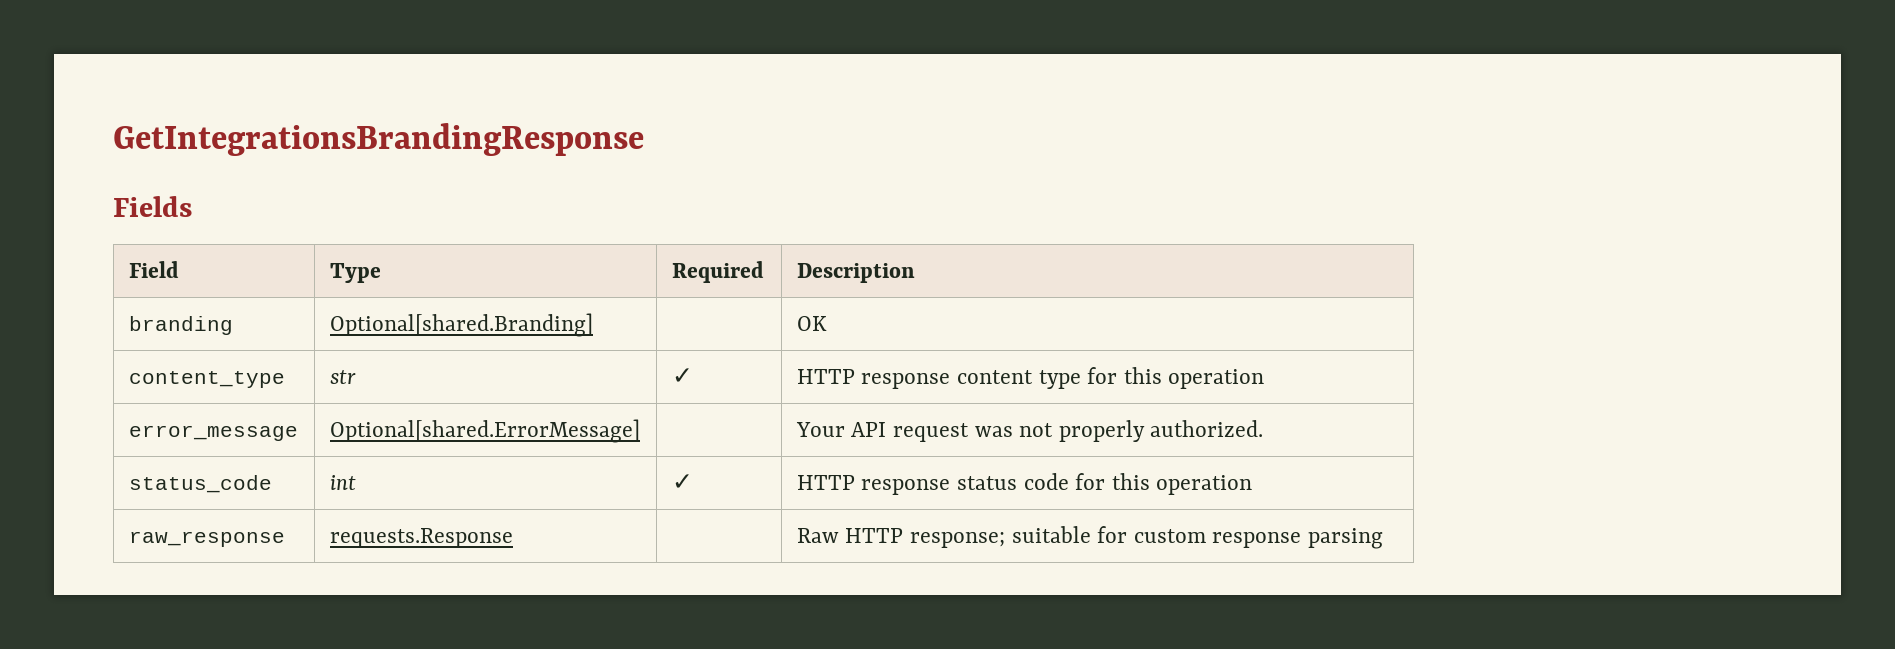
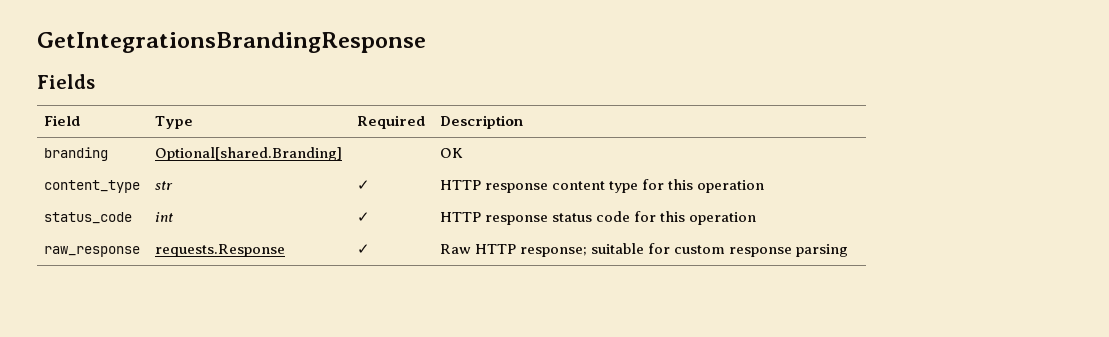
- error_message | Optional[shared.ErrorMessage] | | Your API request was not properly authorized.
- raw_response | requests.Response | | Raw HTTP response; suitable for custom response parsing
+ raw_response | requests.Response | ✓ | Raw HTTP response; suitable for custom response parsing

